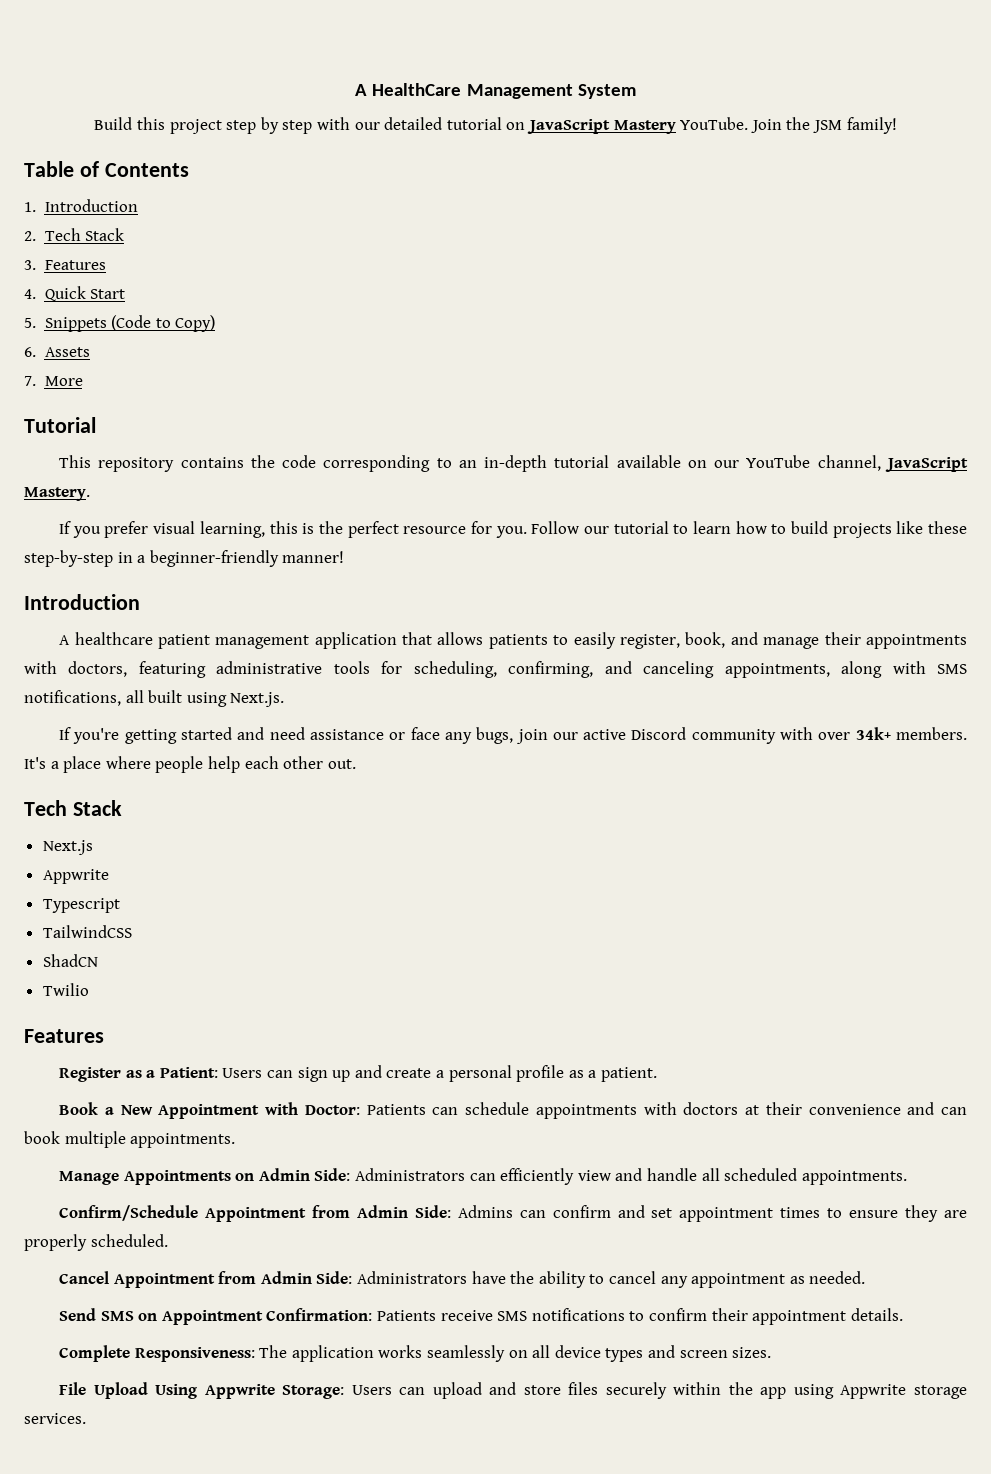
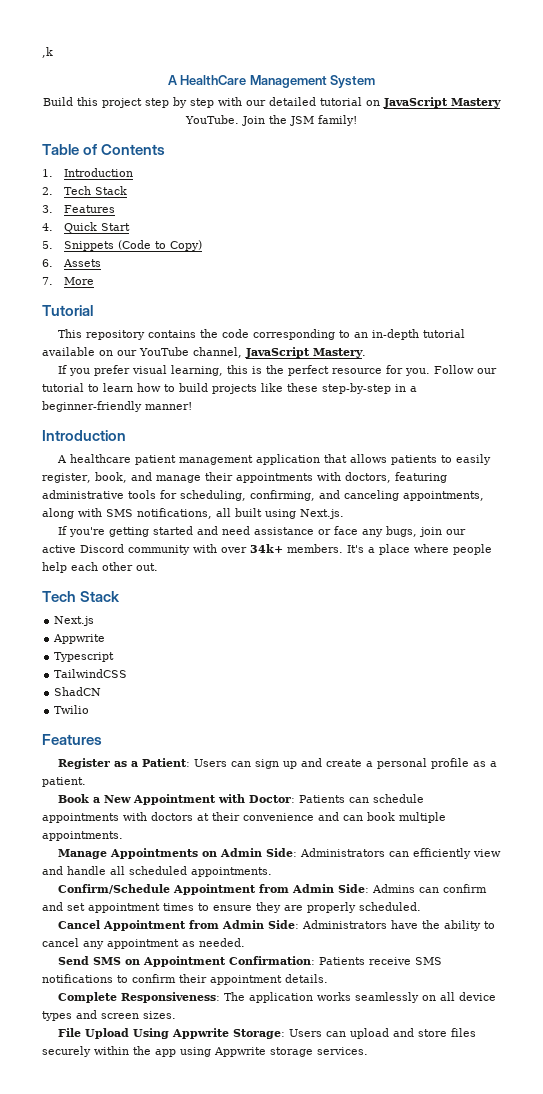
+ ,k

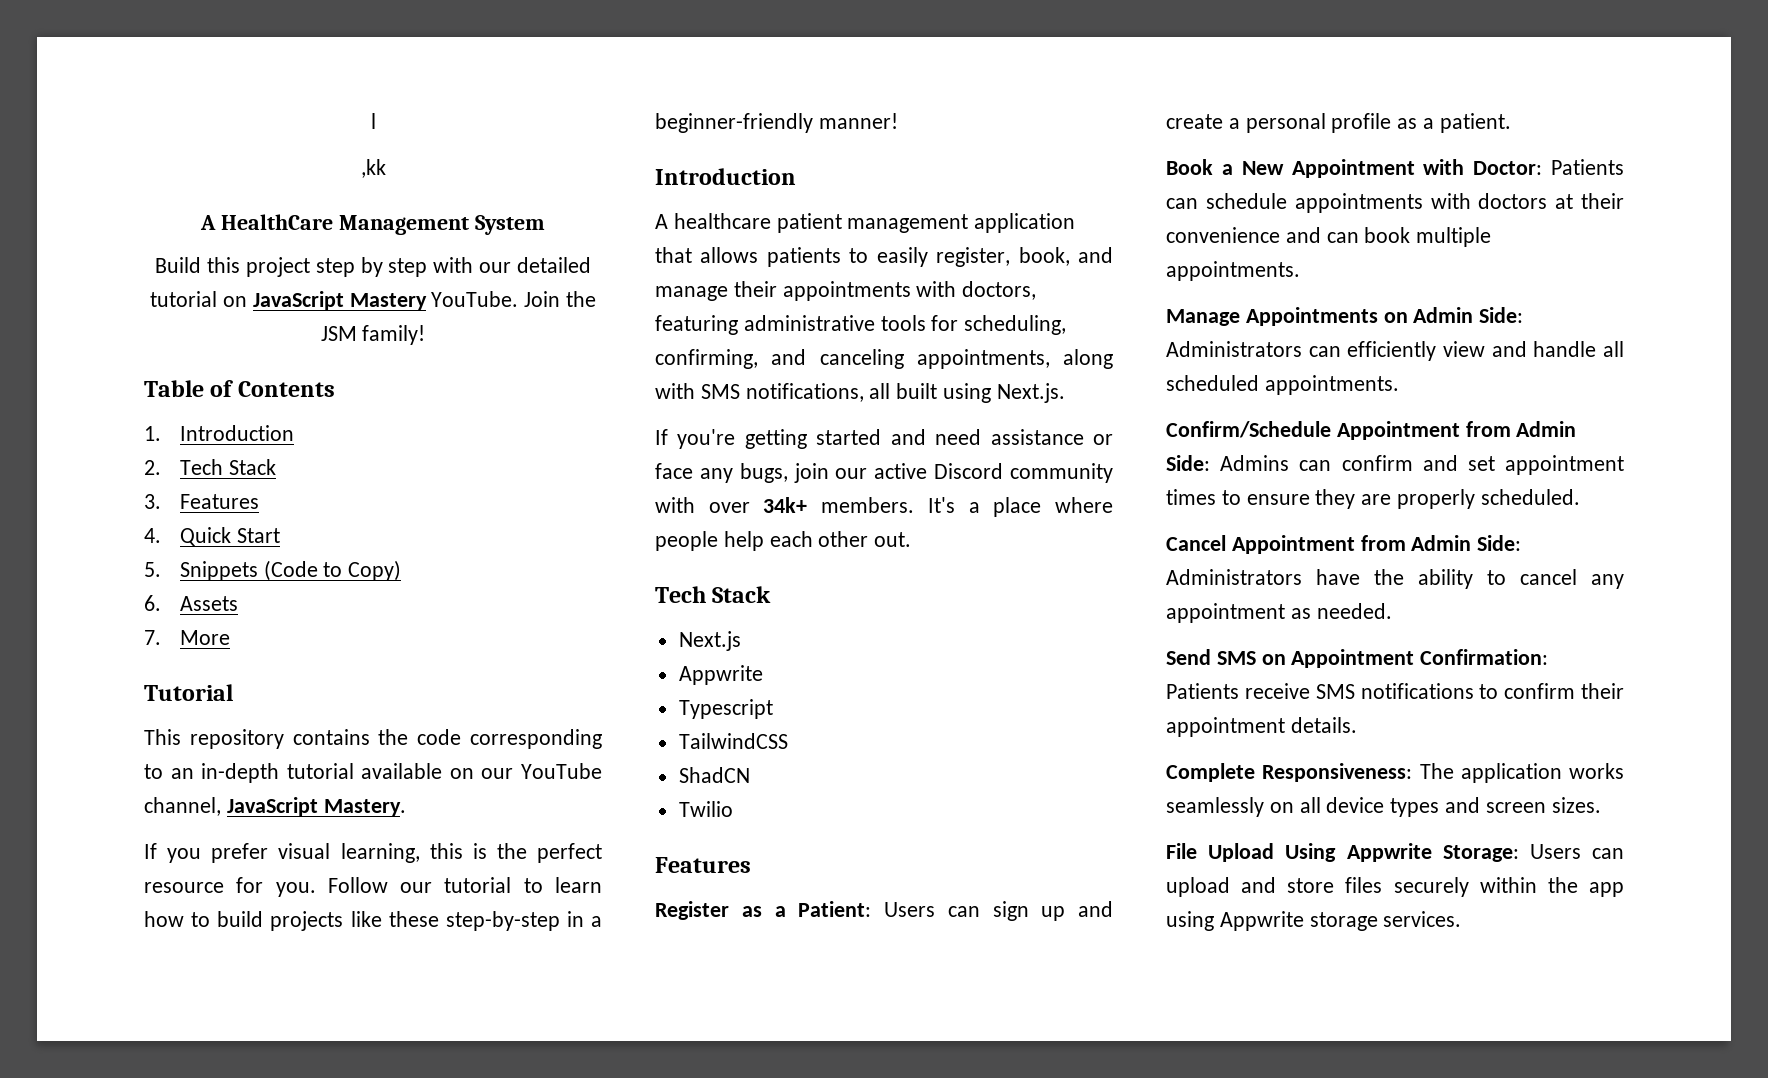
- ,k
+ l
+ ,kk

